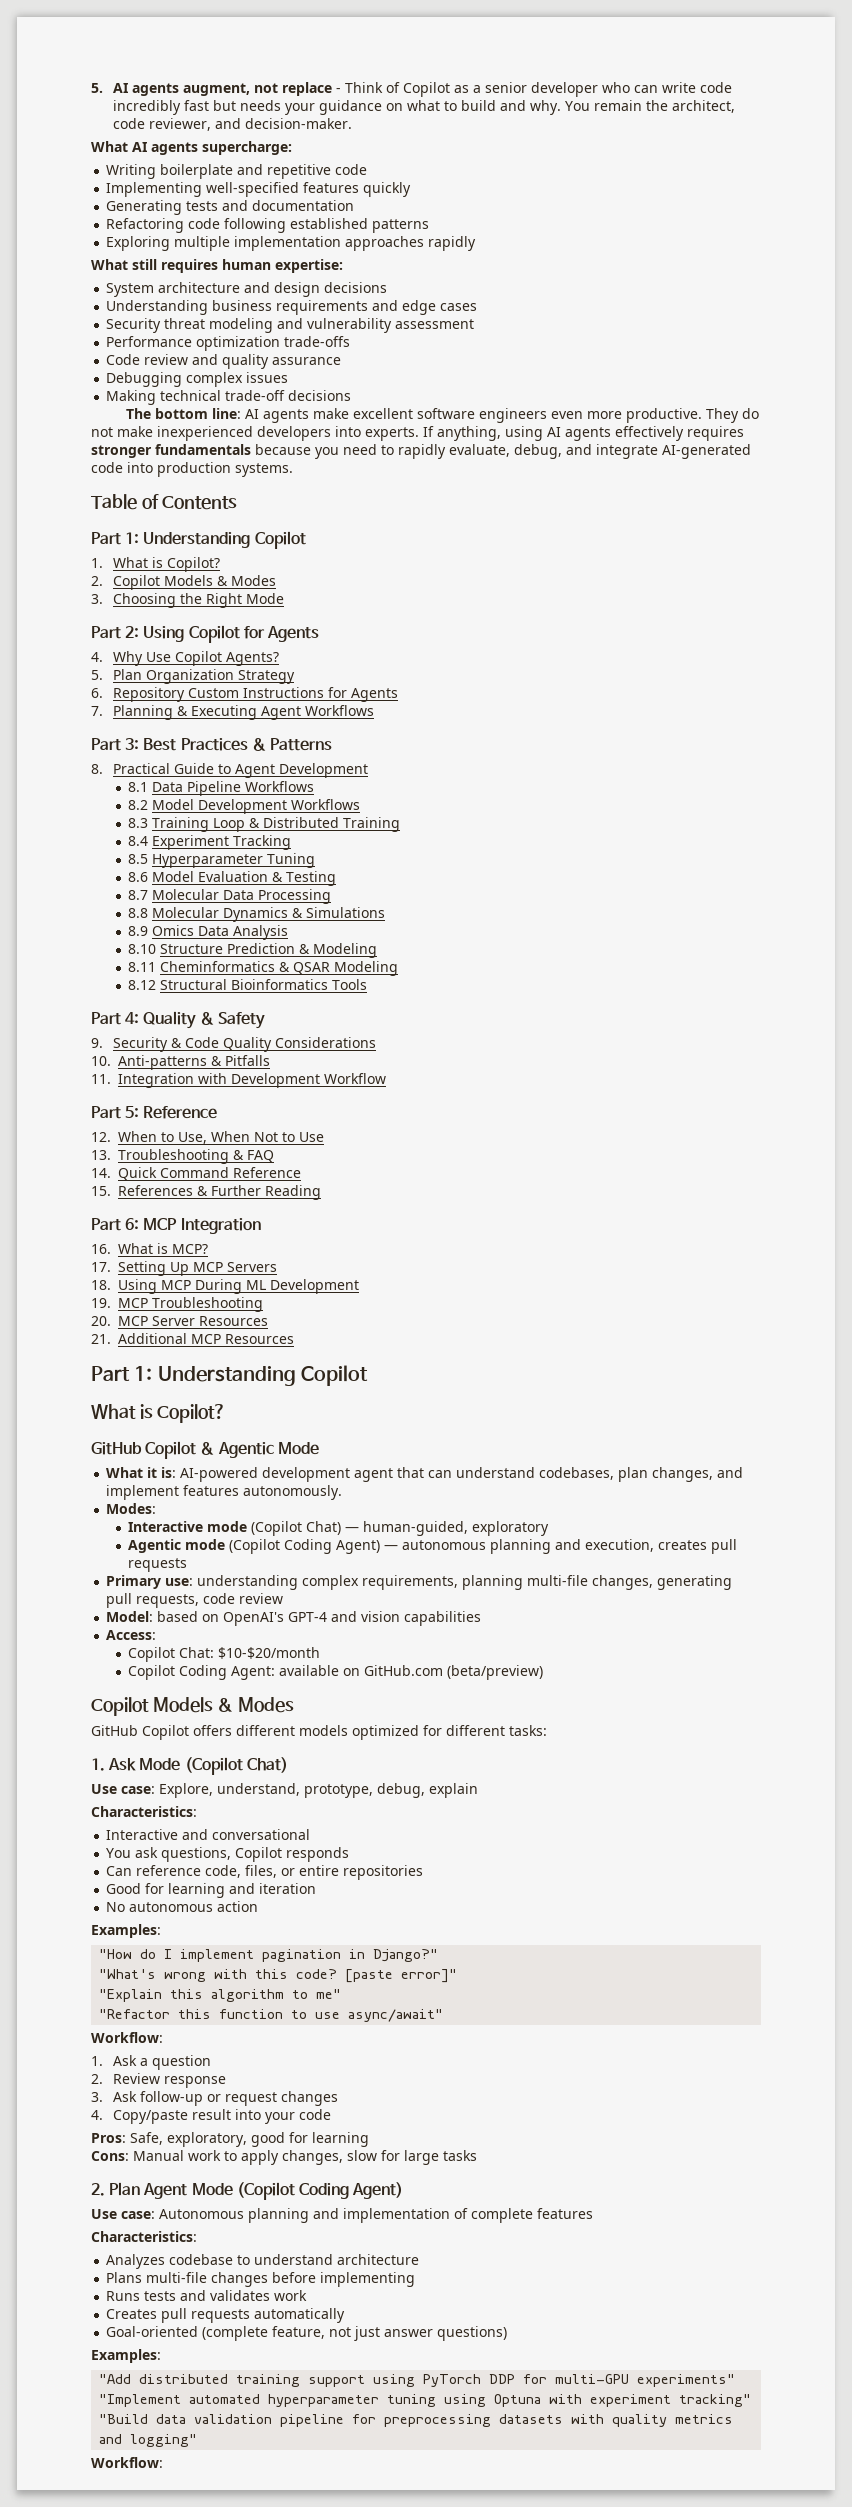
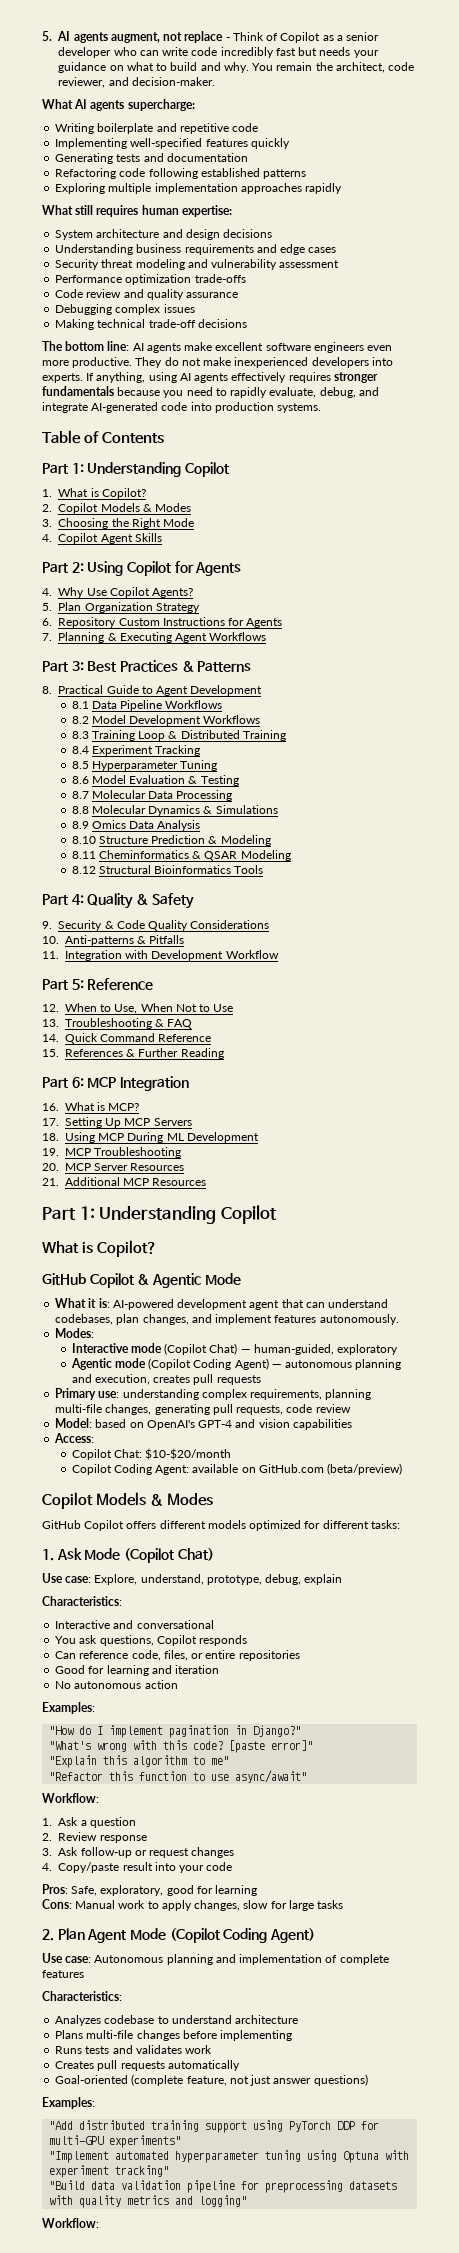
+ 4. Copilot Agent Skills

